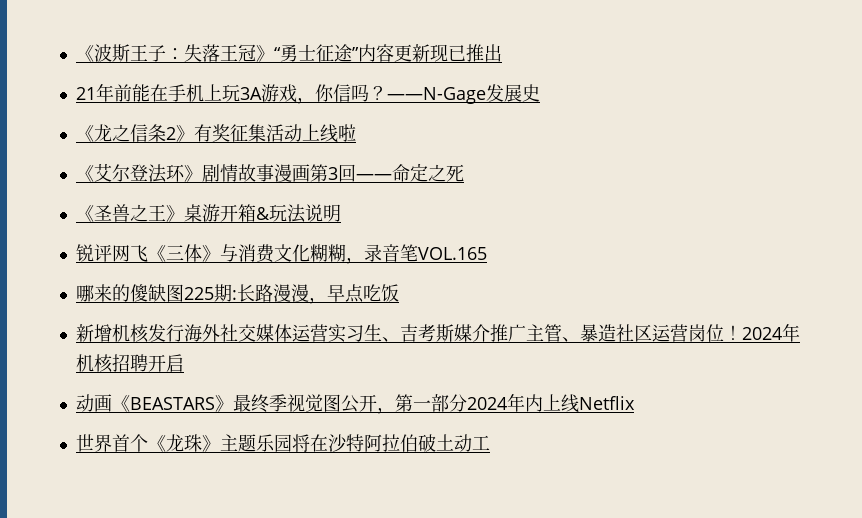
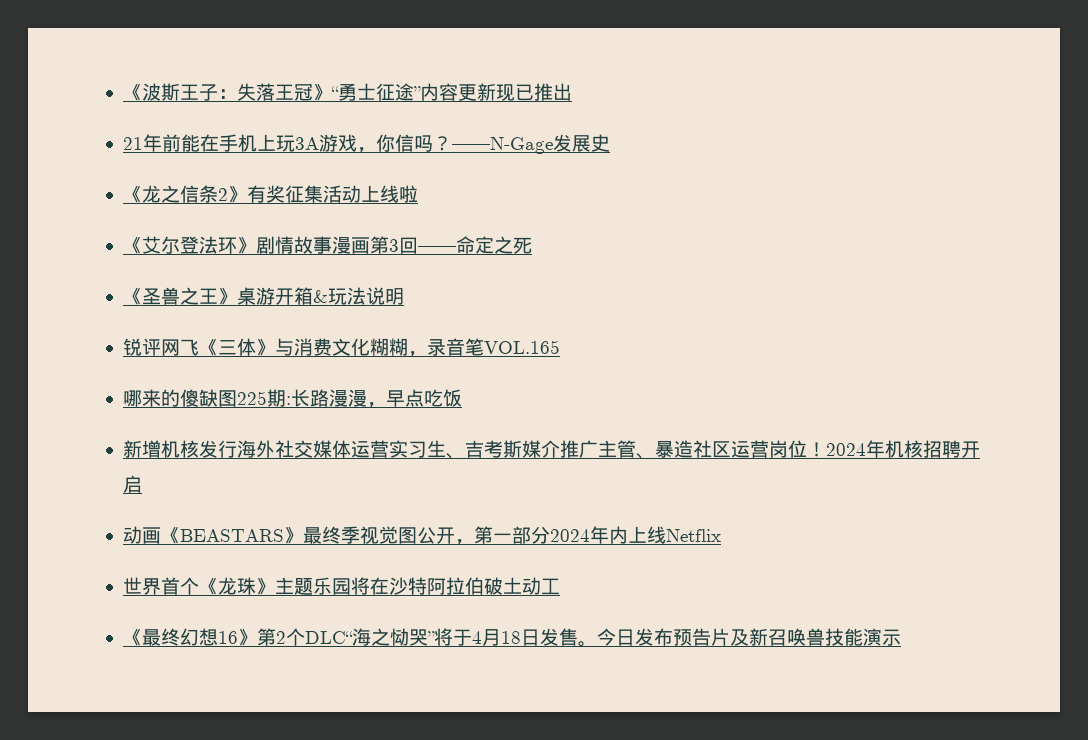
+ 《最终幻想16》第2个DLC“海之恸哭”将于4月18日发售。今日发布预告片及新召唤兽技能演示

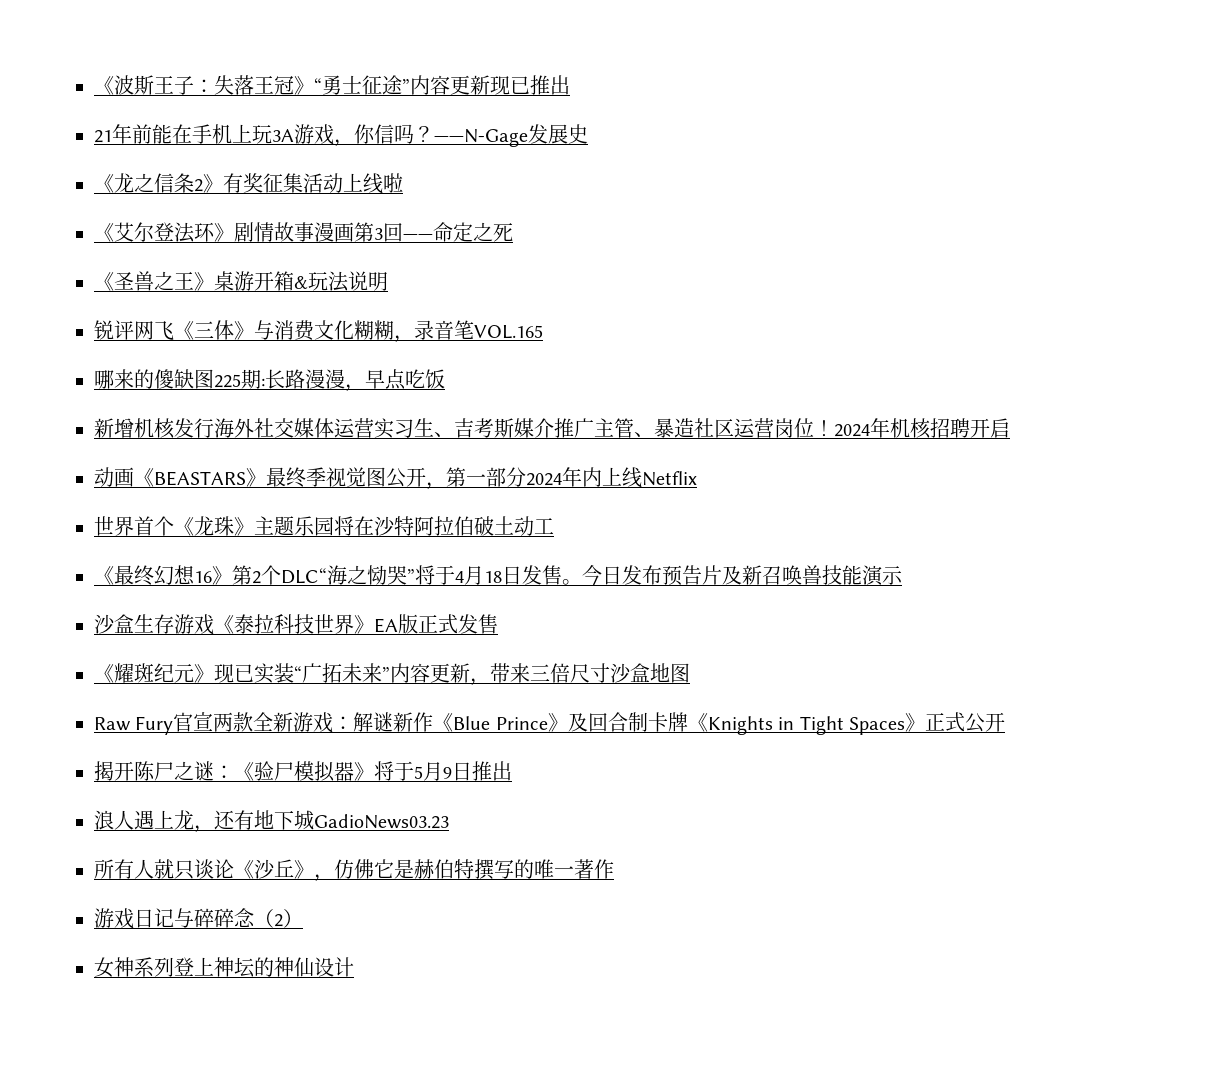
+ 沙盒生存游戏《泰拉科技世界》EA版正式发售
+ 《耀斑纪元》现已实装“广拓未来”内容更新，带来三倍尺寸沙盒地图
+ Raw Fury官宣两款全新游戏：解谜新作《Blue Prince》及回合制卡牌《Knights in Tight Spaces》正式公开
+ 揭开陈尸之谜：《验尸模拟器》将于5月9日推出
+ 浪人遇上龙，还有地下城GadioNews03.23
+ 所有人就只谈论《沙丘》，仿佛它是赫伯特撰写的唯一著作
+ 游戏日记与碎碎念（2）
+ 女神系列登上神坛的神仙设计

